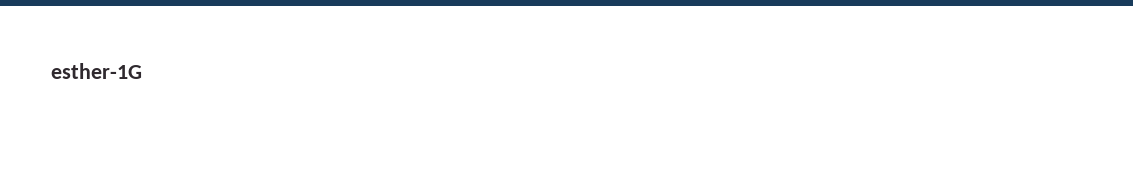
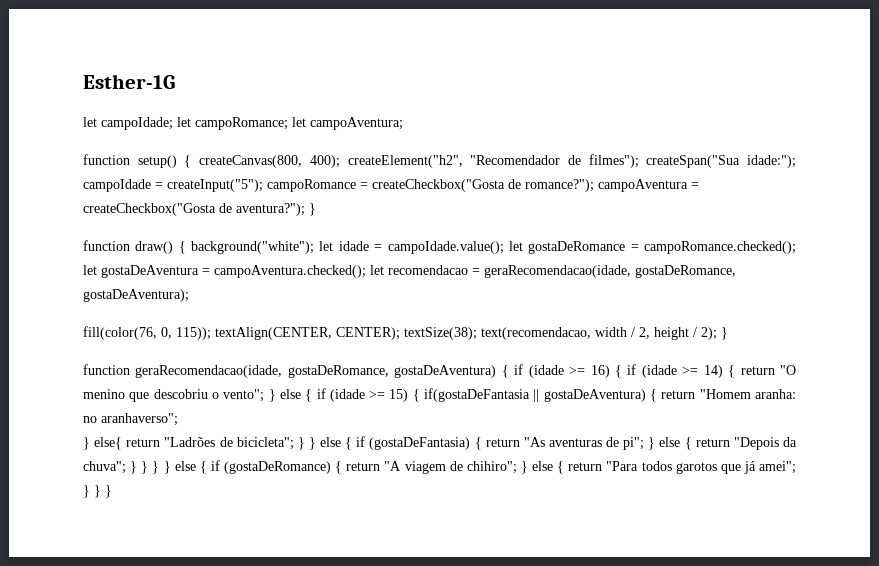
- esther-1G
+ Esther-1G
+ let campoIdade; let campoRomance; let campoAventura;
+ function setup() { createCanvas(800, 400); createElement("h2", "Recomendador de filmes"); createSpan("Sua idade:"); campoIdade = createInput("5"); campoRomance = createCheckbox("Gosta de romance?"); campoAventura = createCheckbox("Gosta de aventura?"); }
+ function draw() { background("white"); let idade = campoIdade.value(); let gostaDeRomance = campoRomance.checked(); let gostaDeAventura = campoAventura.checked(); let recomendacao = geraRecomendacao(idade, gostaDeRomance, gostaDeAventura);
+ fill(color(76, 0, 115)); textAlign(CENTER, CENTER); textSize(38); text(recomendacao, width / 2, height / 2); }
+ function geraRecomendacao(idade, gostaDeRomance, gostaDeAventura) { if (idade >= 16) { if (idade >= 14) { return "O menino que descobriu o vento"; } else { if (idade >= 15) { if(gostaDeFantasia || gostaDeAventura) { return "Homem aranha: no aranhaverso";
+ } else{ return "Ladrões de bicicleta"; } } else { if (gostaDeFantasia) { return "As aventuras de pi"; } else { return "Depois da chuva"; } } } } else { if (gostaDeRomance) { return "A viagem de chihiro"; } else { return "Para todos garotos que já amei"; } } }

